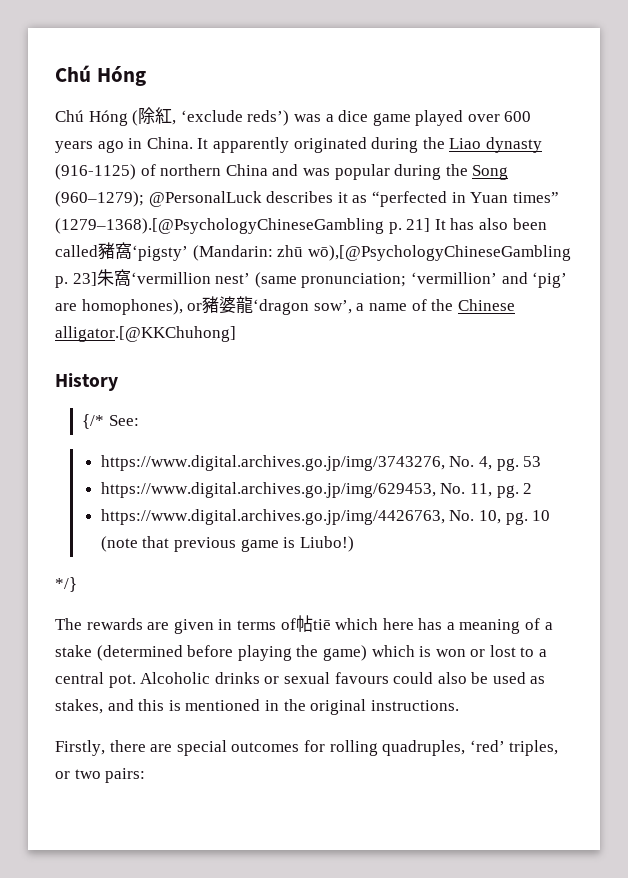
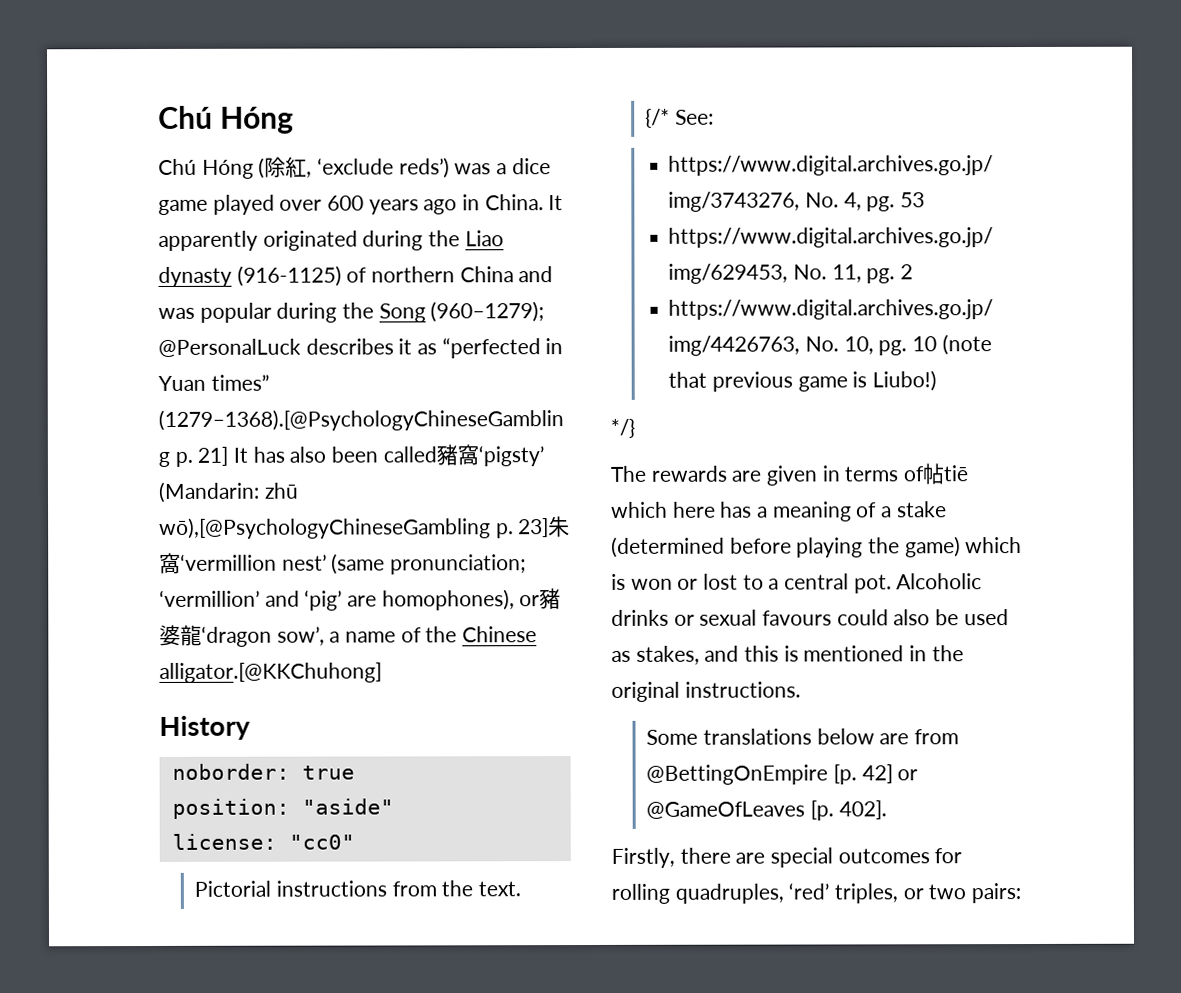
+ noborder: true
+ position: "aside"
+ license: "cc0"
+ Pictorial instructions from the text.
+ Some translations below are from @BettingOnEmpire [p. 42] or @GameOfLeaves [p. 402].

